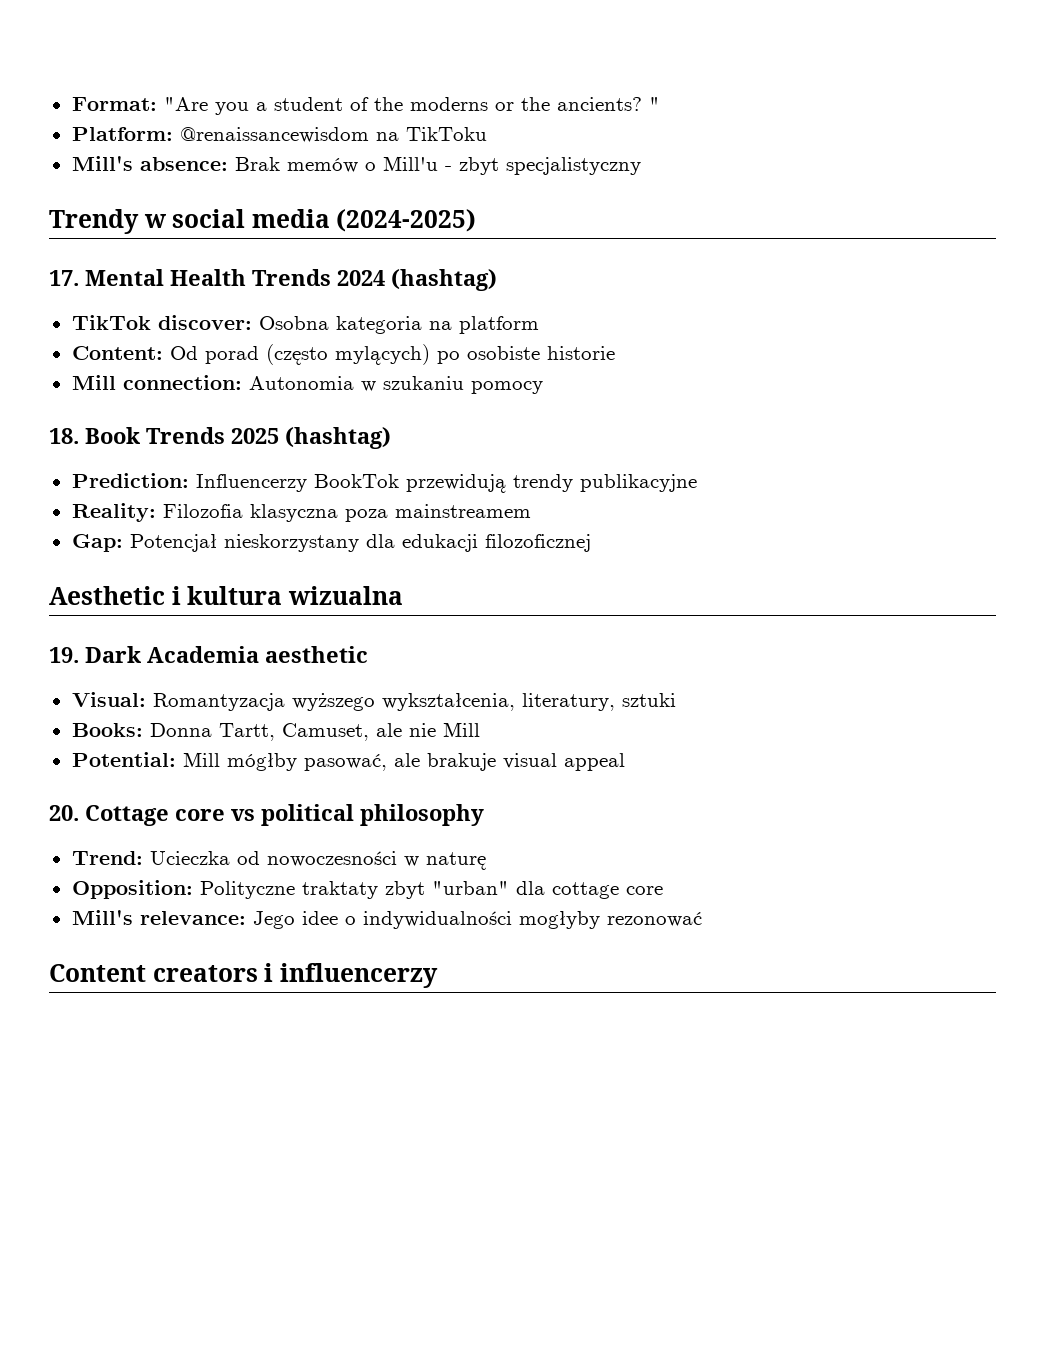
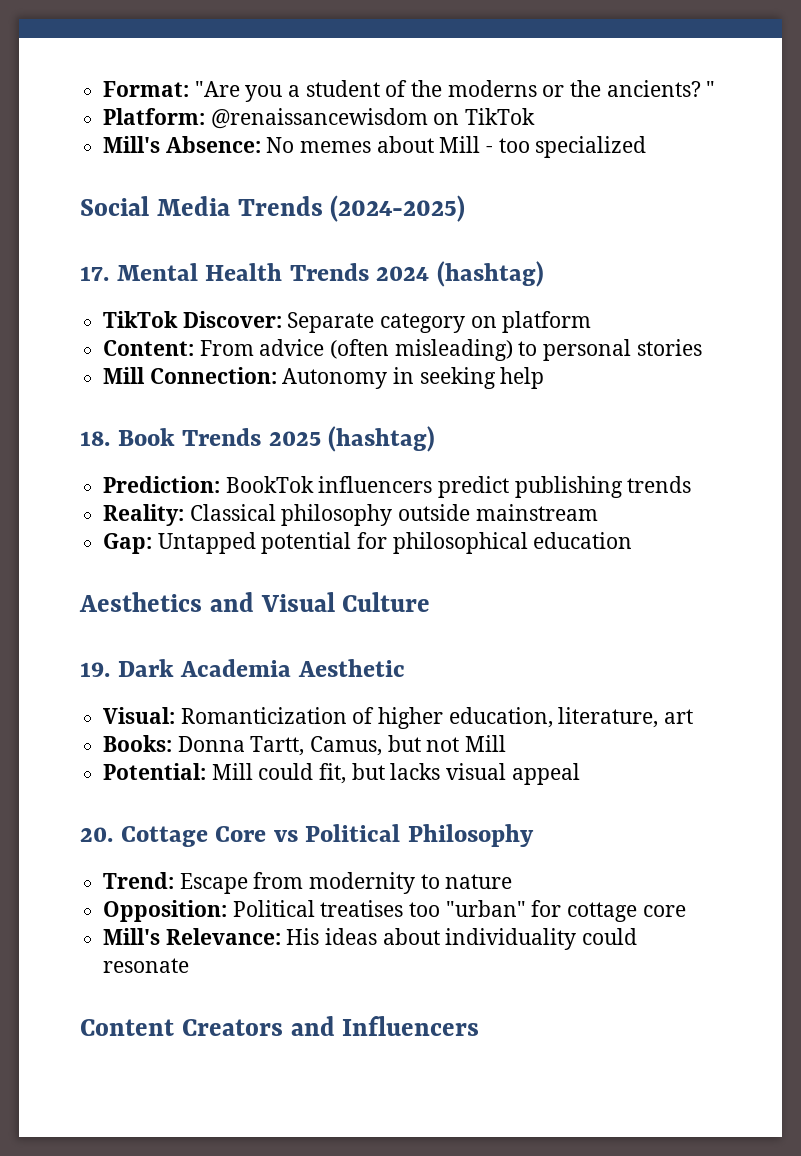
- Platform: @renaissancewisdom na TikToku
- Mill's absence: Brak memów o Mill'u - zbyt specjalistyczny
- Trendy w social media (2024-2025)
+ Platform: @renaissancewisdom on TikTok
+ Mill's Absence: No memes about Mill - too specialized
+ Social Media Trends (2024-2025)
- TikTok discover: Osobna kategoria na platform
- Content: Od porad (często mylących) po osobiste historie
- Mill connection: Autonomia w szukaniu pomocy
+ TikTok Discover: Separate category on platform
+ Content: From advice (often misleading) to personal stories
+ Mill Connection: Autonomy in seeking help
- Prediction: Influencerzy BookTok przewidują trendy publikacyjne
- Reality: Filozofia klasyczna poza mainstreamem
- Gap: Potencjał nieskorzystany dla edukacji filozoficznej
- Aesthetic i kultura wizualna
+ Prediction: BookTok influencers predict publishing trends
+ Reality: Classical philosophy outside mainstream
+ Gap: Untapped potential for philosophical education
+ Aesthetics and Visual Culture
- 19. Dark Academia aesthetic
+ 19. Dark Academia Aesthetic
- Visual: Romantyzacja wyższego wykształcenia, literatury, sztuki
+ Visual: Romanticization of higher education, literature, art
- Books: Donna Tartt, Camuset, ale nie Mill
+ Books: Donna Tartt, Camus, but not Mill
- Potential: Mill mógłby pasować, ale brakuje visual appeal
+ Potential: Mill could fit, but lacks visual appeal
- 20. Cottage core vs political philosophy
- Trend: Ucieczka od nowoczesności w naturę
- Opposition: Polityczne traktaty zbyt "urban" dla cottage core
- Mill's relevance: Jego idee o indywidualności mogłyby rezonować
- Content creators i influencerzy
+ 20. Cottage Core vs Political Philosophy
+ Trend: Escape from modernity to nature
+ Opposition: Political treatises too "urban" for cottage core
+ Mill's Relevance: His ideas about individuality could resonate
+ Content Creators and Influencers

